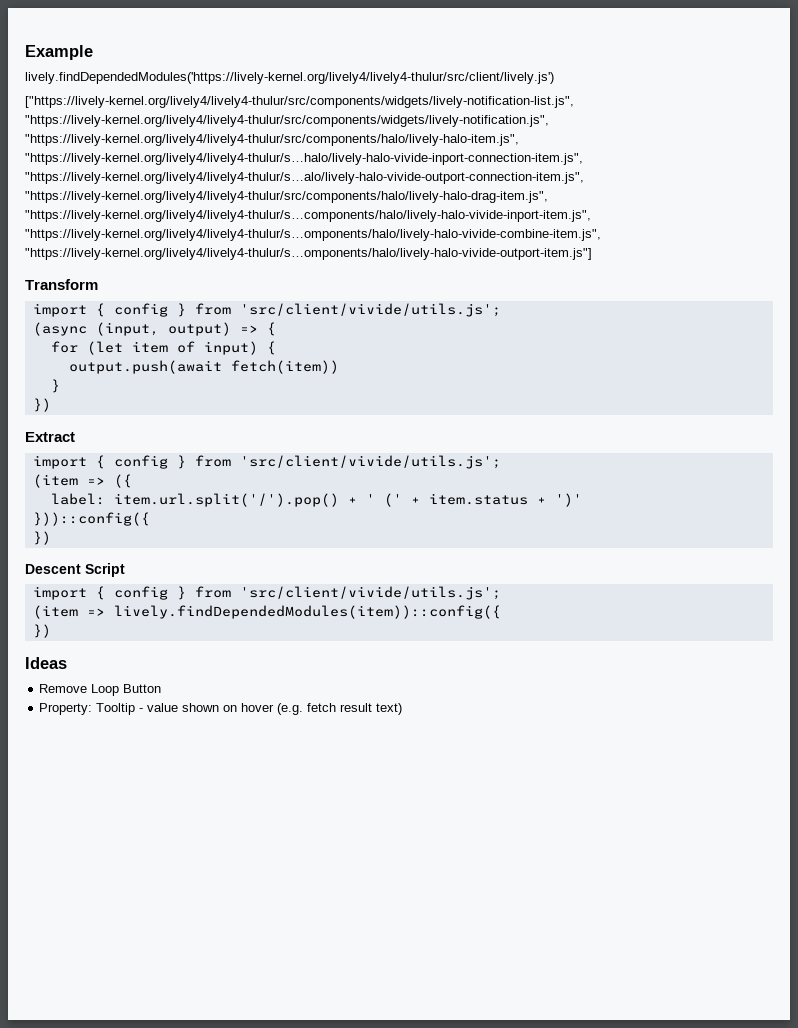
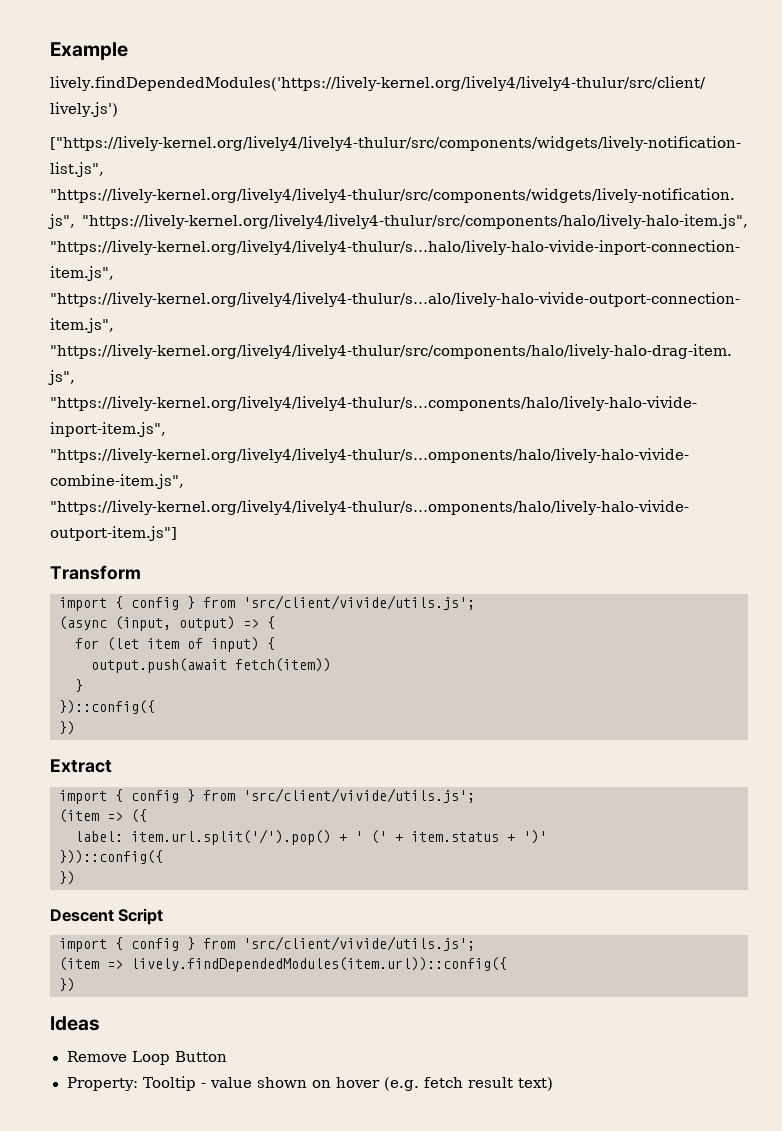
+ })::config({
- (item => lively.findDependedModules(item))::config({
+ (item => lively.findDependedModules(item.url))::config({

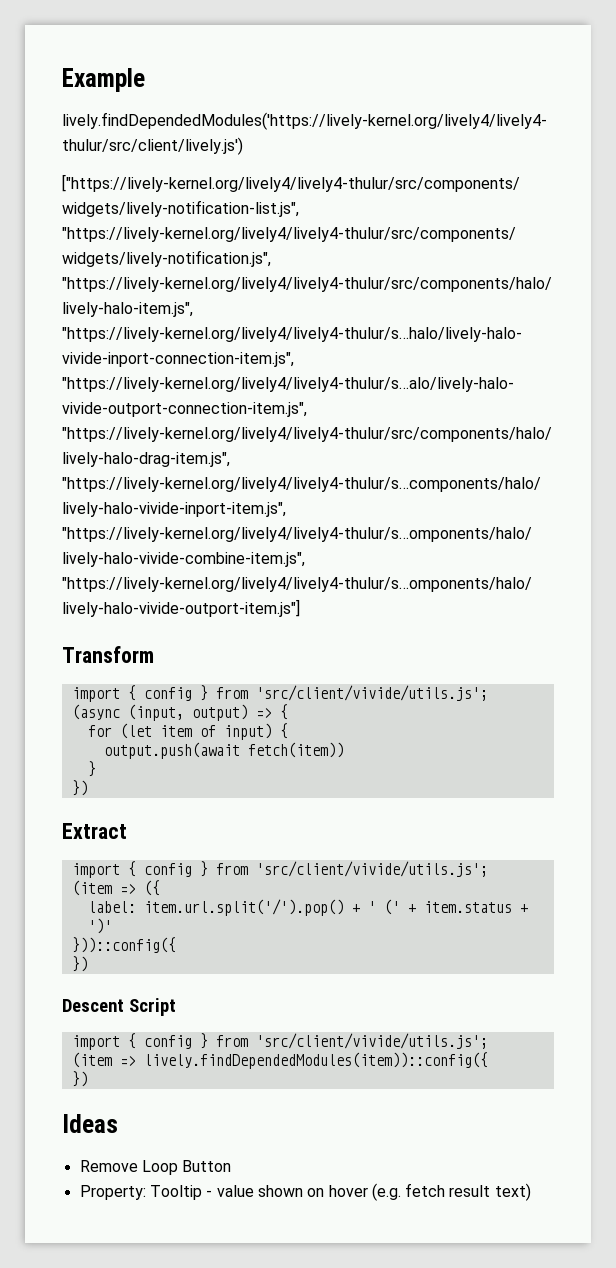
- })::config({
- (item => lively.findDependedModules(item.url))::config({
+ (item => lively.findDependedModules(item))::config({

